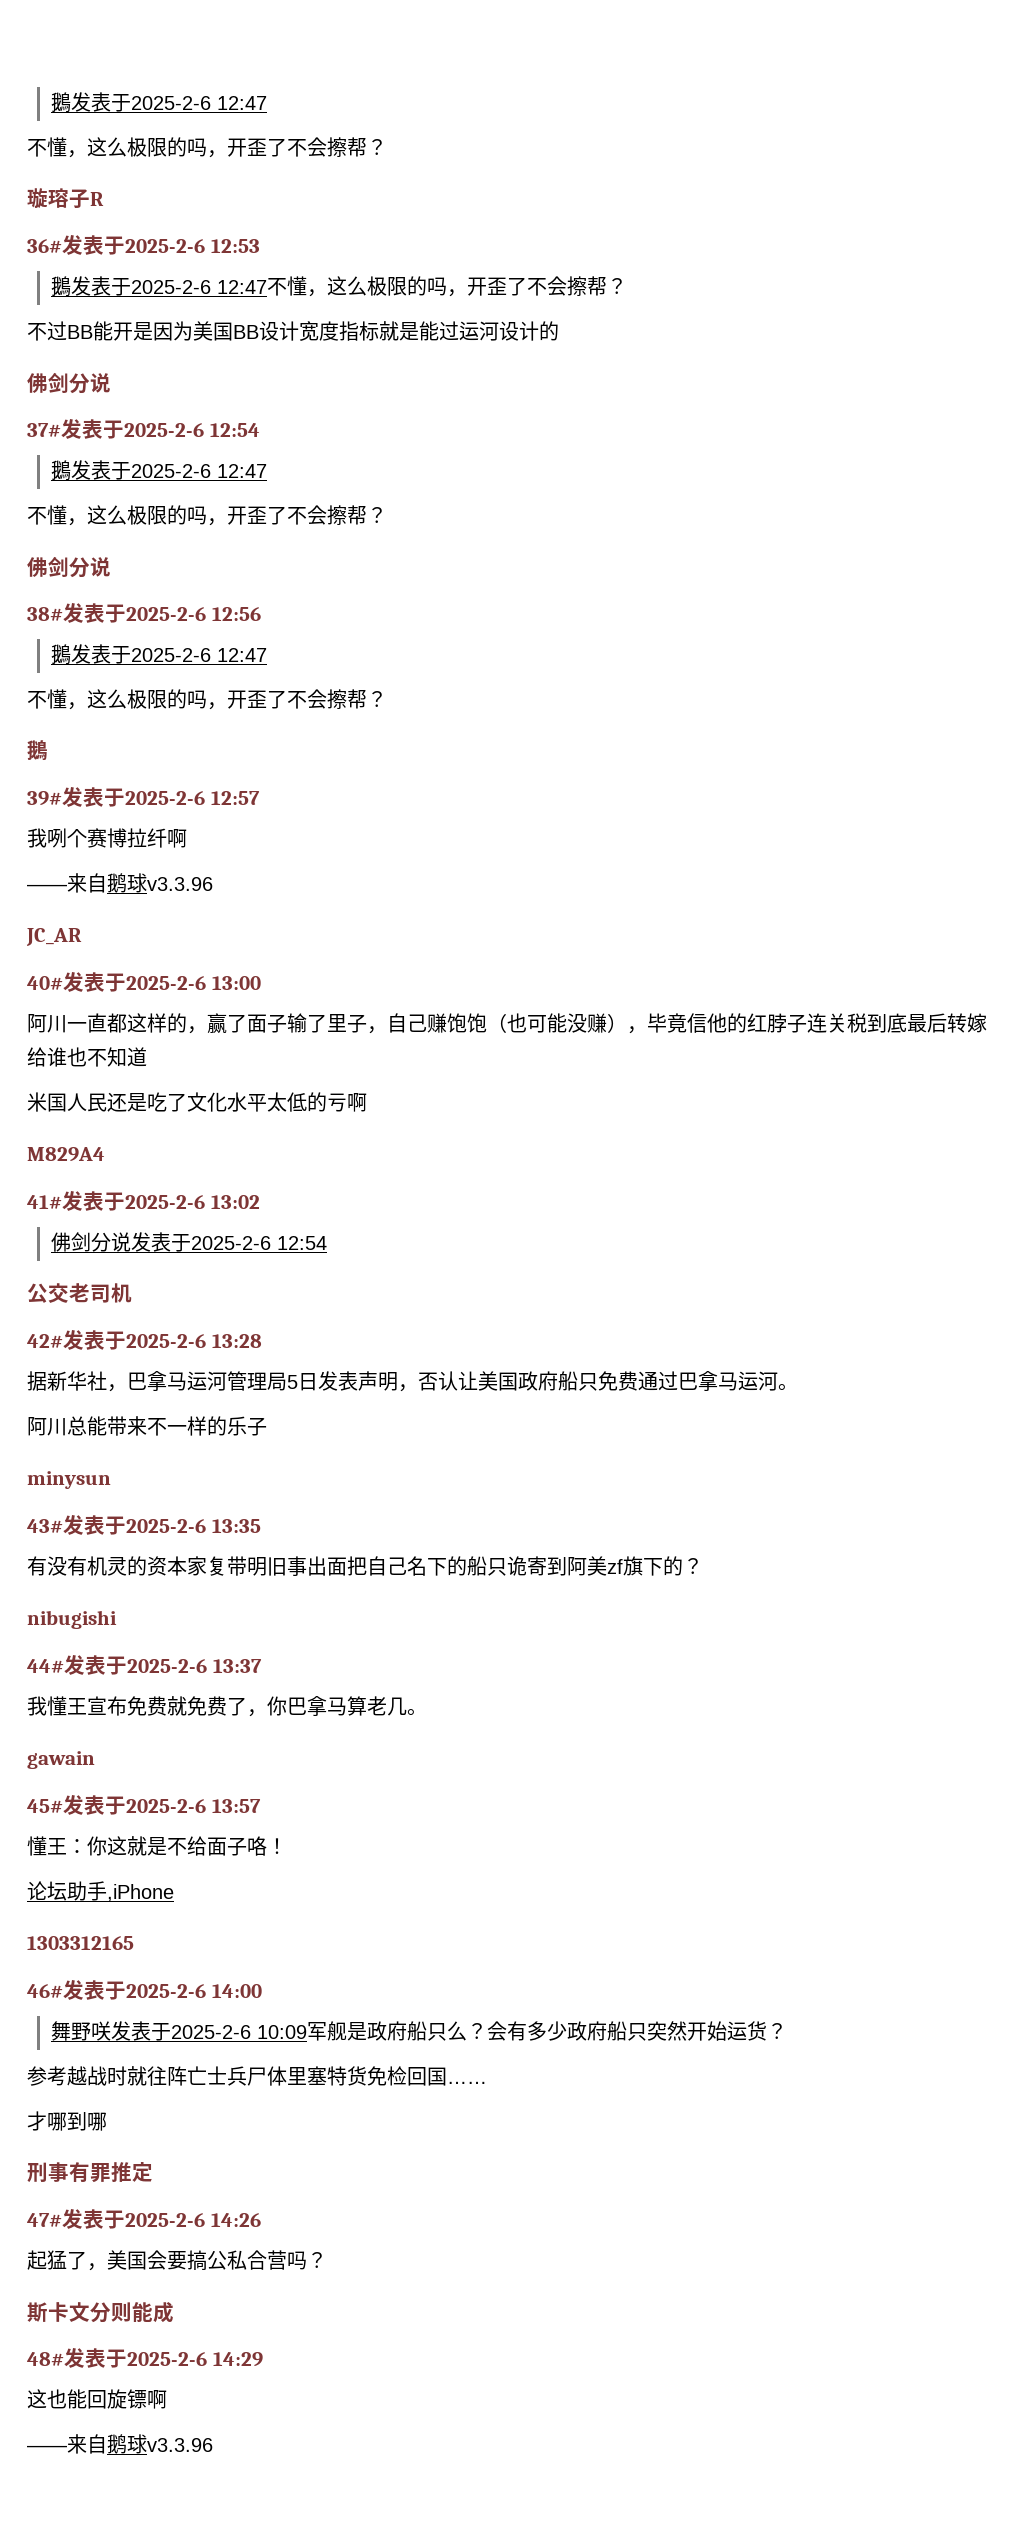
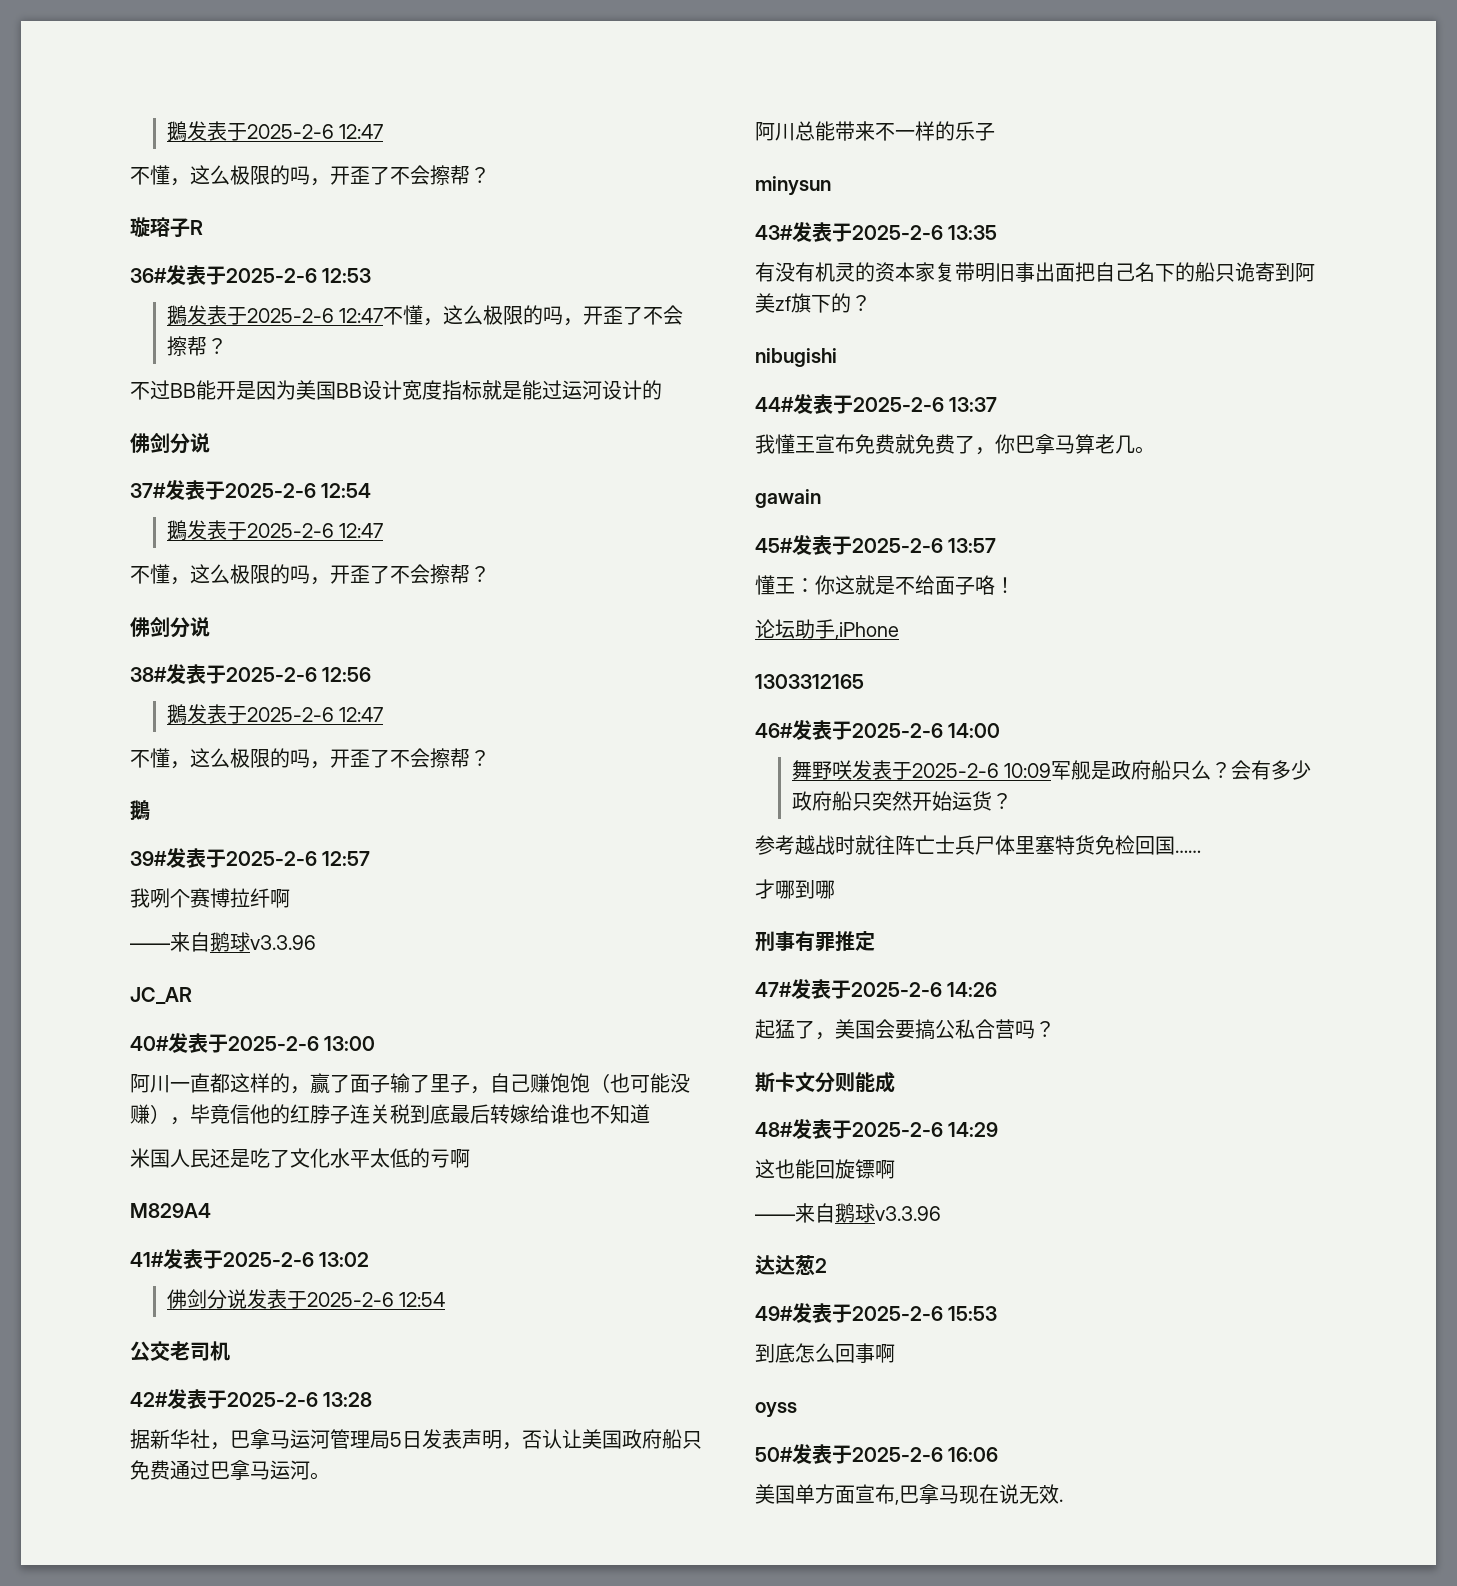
+ 达达葱2
+ 49#发表于2025-2-6 15:53
+ 到底怎么回事啊
+ oyss
+ 50#发表于2025-2-6 16:06
+ 美国单方面宣布,巴拿马现在说无效.

